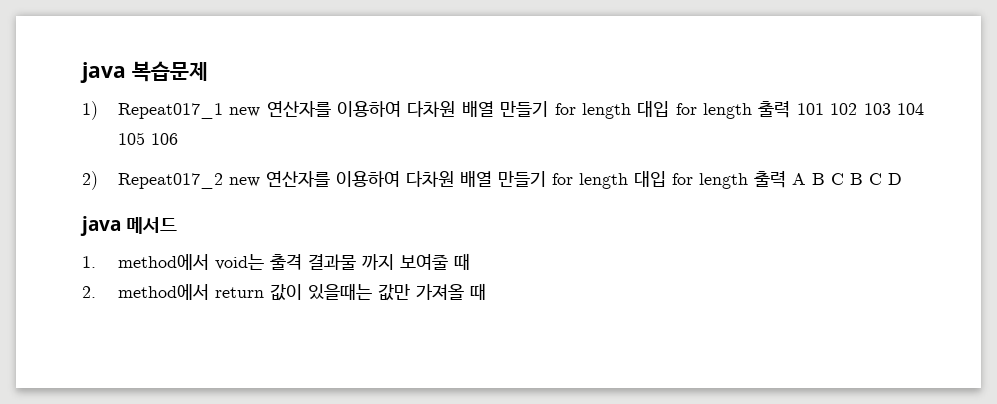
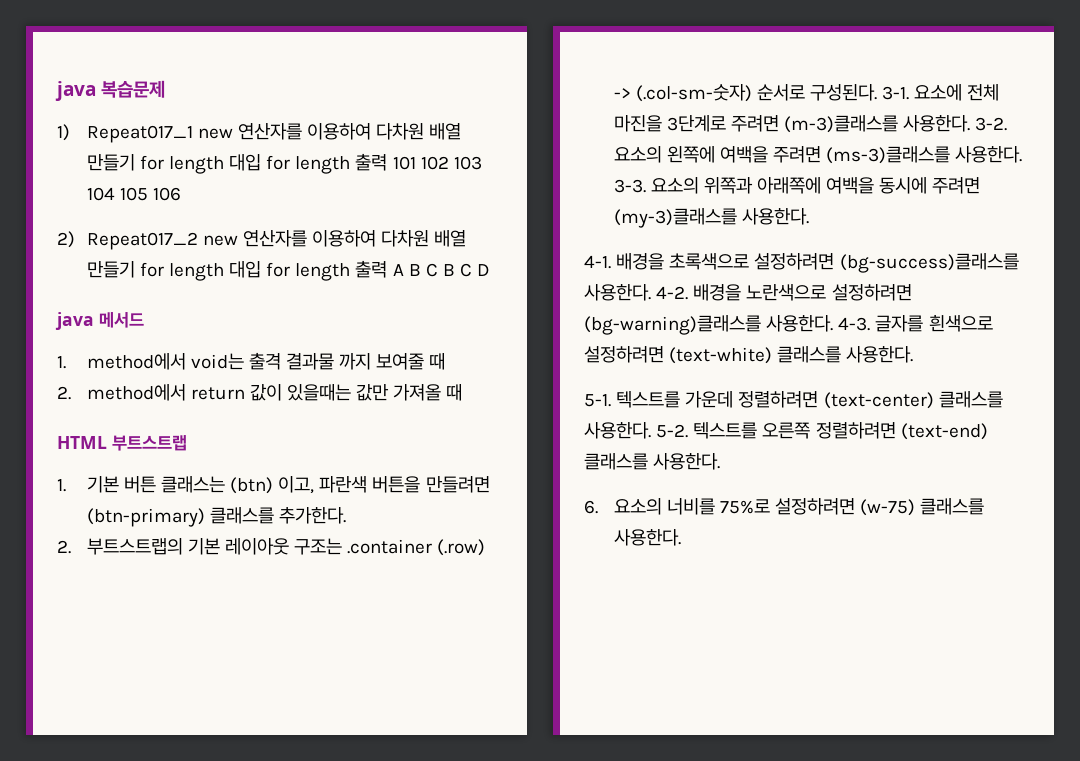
+ HTML 부트스트랩
+ 1. 기본 버튼 클래스는 (btn) 이고, 파란색 버튼을 만들려면 (btn-primary) 클래스를 추가한다.
+ 2. 부트스트랩의 기본 레이아웃 구조는 .container (.row) -> (.col-sm-숫자) 순서로 구성된다. 3-1. 요소에 전체 마진을 3단계로 주려면 (m-3)클래스를 사용한다. 3-2. 요소의 왼쪽에 여백을 주려면 (ms-3)클래스를 사용한다. 3-3. 요소의 위쪽과 아래쪽에 여백을 동시에 주려면 (my-3)클래스를 사용한다.
+ 4-1. 배경을 초록색으로 설정하려면 (bg-success)클래스를 사용한다. 4-2. 배경을 노란색으로 설정하려면 (bg-warning)클래스를 사용한다. 4-3. 글자를 흰색으로 설정하려면 (text-white) 클래스를 사용한다.
+ 5-1. 텍스트를 가운데 정렬하려면 (text-center) 클래스를 사용한다. 5-2. 텍스트를 오른쪽 정렬하려면 (text-end) 클래스를 사용한다.
+ 6. 요소의 너비를 75%로 설정하려면 (w-75) 클래스를 사용한다.

